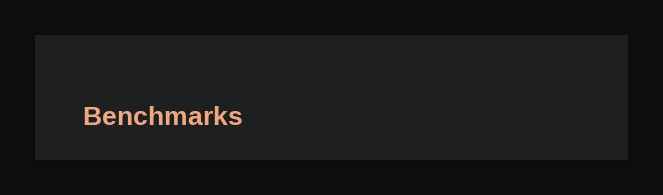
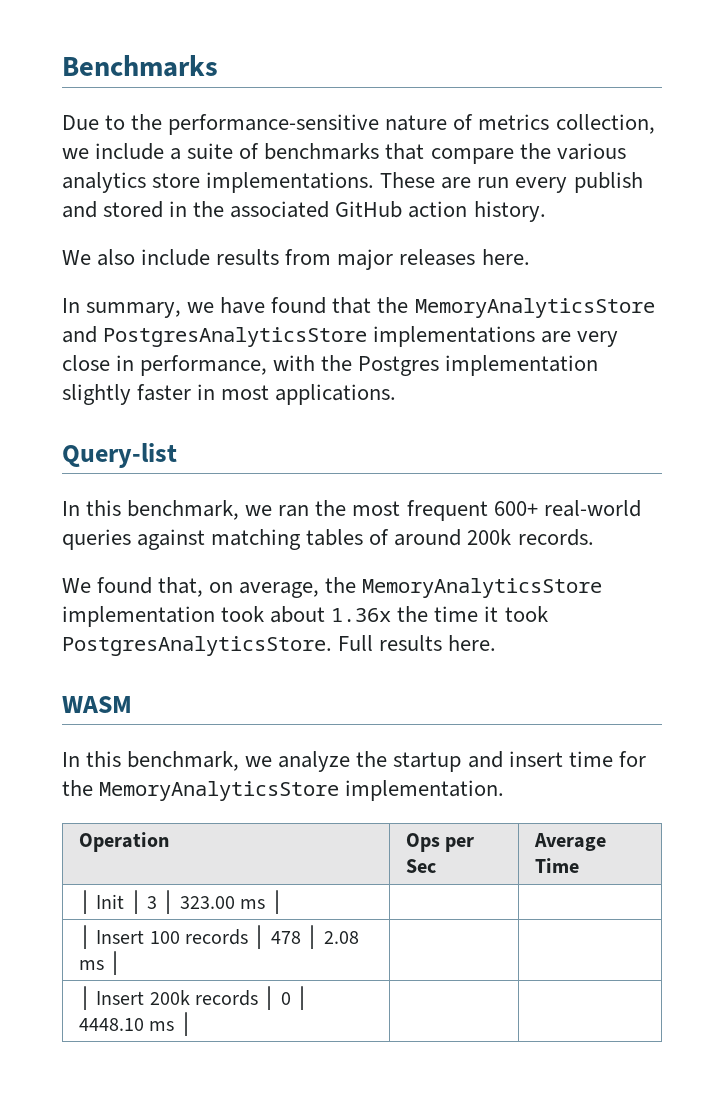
+ Due to the performance-sensitive nature of metrics collection, we include a suite of benchmarks that compare the various analytics store implementations. These are run every publish and stored in the associated GitHub action history.
+ We also include results from major releases here.
+ In summary, we have found that the MemoryAnalyticsStore and PostgresAnalyticsStore implementations are very close in performance, with the Postgres implementation slightly faster in most applications.
+ Query-list
+ In this benchmark, we ran the most frequent 600+ real-world queries against matching tables of around 200k records.
+ We found that, on average, the MemoryAnalyticsStore implementation took about 1.36x the time it took PostgresAnalyticsStore. Full results here.
+ WASM
+ In this benchmark, we analyze the startup and insert time for the MemoryAnalyticsStore implementation.
+ Operation | Ops per Sec | Average Time
+ │ Init │ 3 │ 323.00 ms │ | |
+ │ Insert 100 records │ 478 │ 2.08 ms │ | |
+ │ Insert 200k records │ 0 │ 4448.10 ms │ | |

